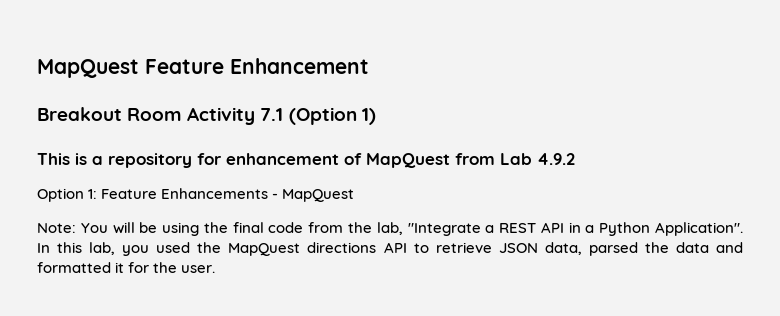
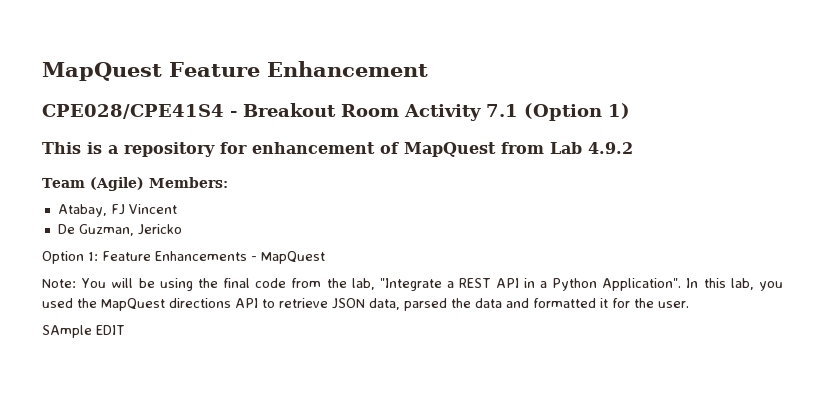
- Breakout Room Activity 7.1 (Option 1)
+ CPE028/CPE41S4 - Breakout Room Activity 7.1 (Option 1)
+ Team (Agile) Members:
+ Atabay, FJ Vincent
+ De Guzman, Jericko
+ SAmple EDIT

